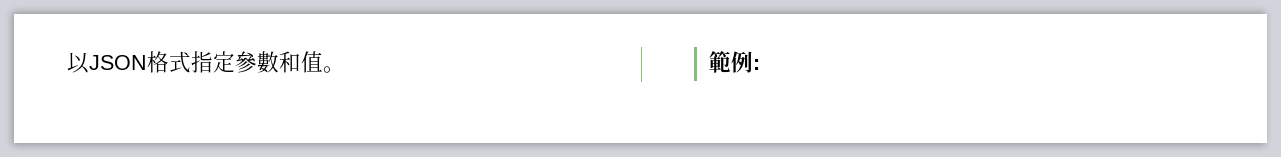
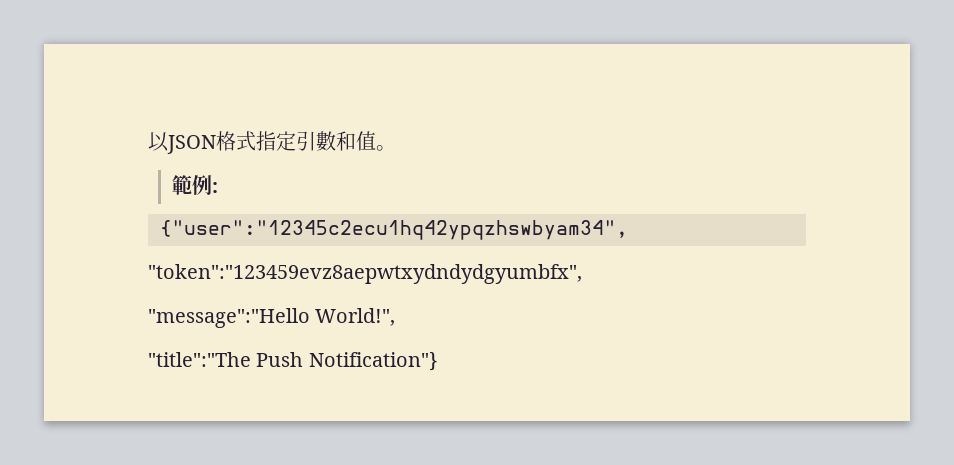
- 以JSON格式指定參數和值。
+ 以JSON格式指定引數和值。
+ {"user":"12345c2ecu1hq42ypqzhswbyam34",
+ "token":"123459evz8aepwtxydndydgyumbfx",
+ "message":"Hello World!",
+ "title":"The Push Notification"}

